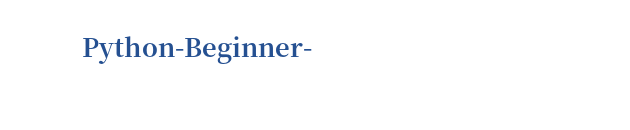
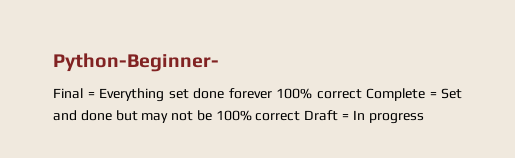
+ Final = Everything set done forever 100% correct Complete = Set and done but may not be 100% correct Draft = In progress

